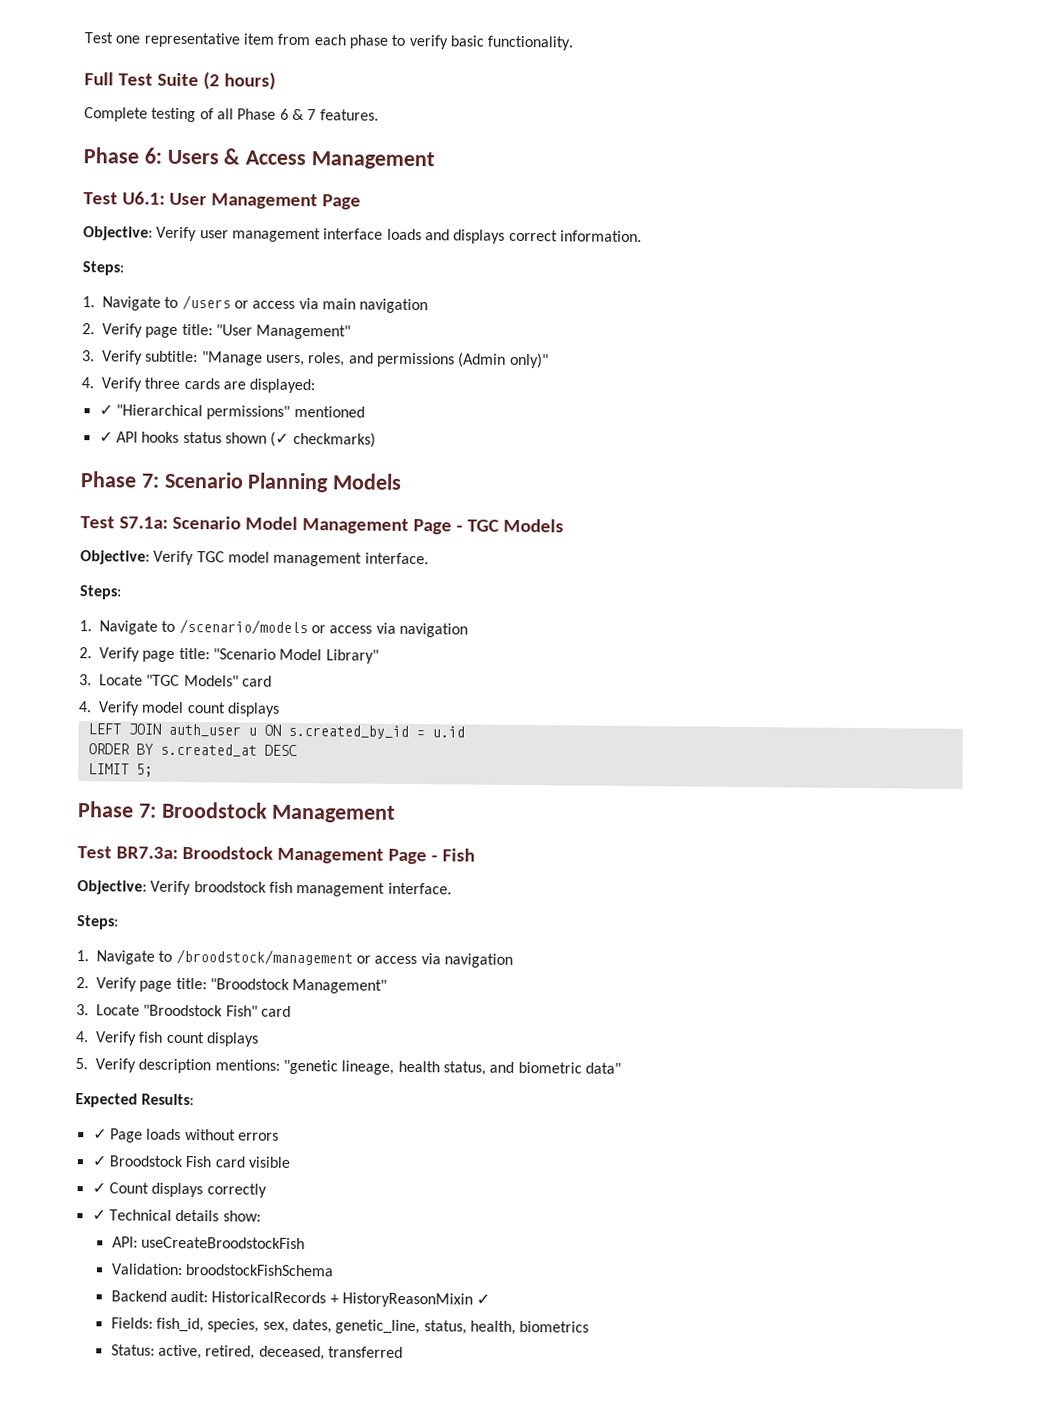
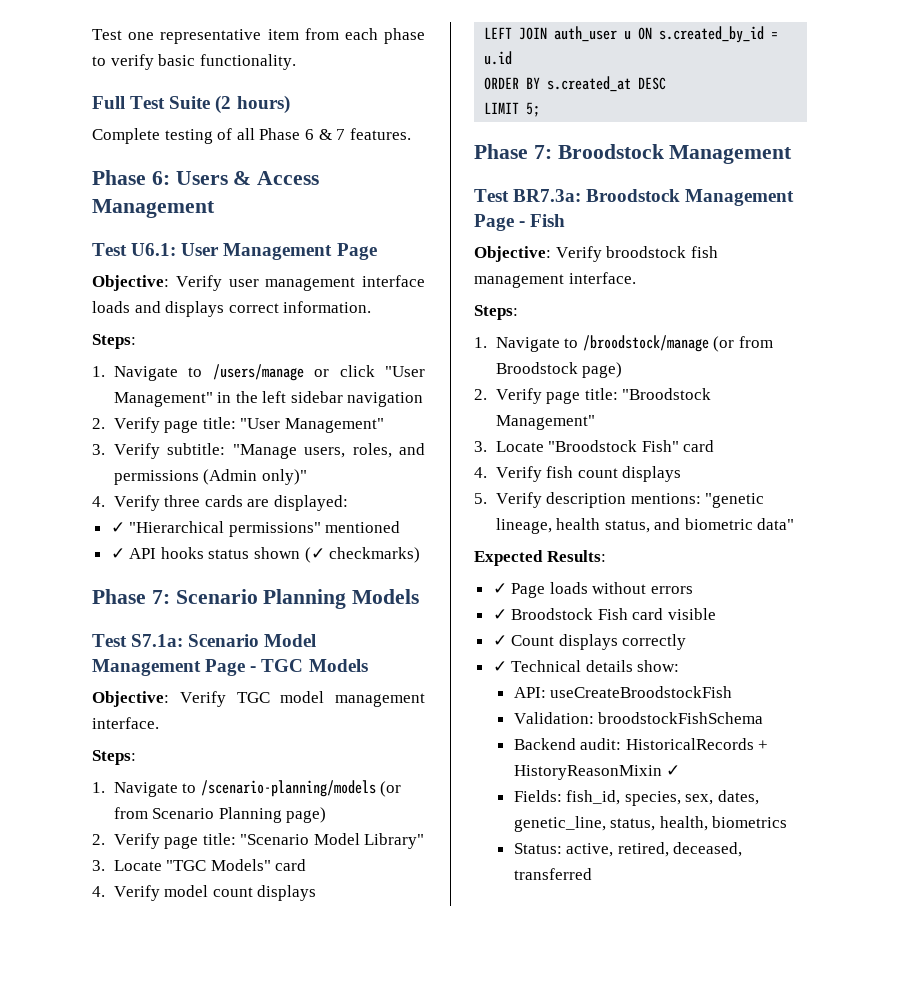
- 1. Navigate to /users or access via main navigation
+ 1. Navigate to /users/manage or click "User Management" in the left sidebar navigation
- 1. Navigate to /scenario/models or access via navigation
+ 1. Navigate to /scenario-planning/models (or from Scenario Planning page)
- 1. Navigate to /broodstock/management or access via navigation
+ 1. Navigate to /broodstock/manage (or from Broodstock page)

